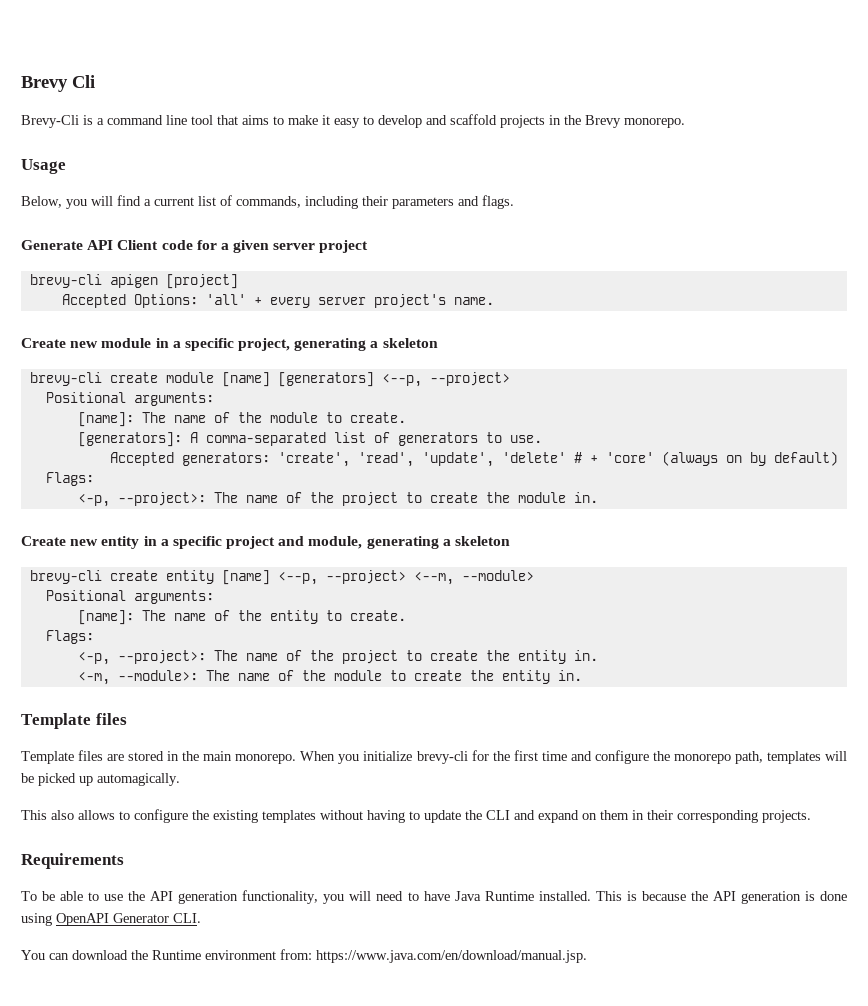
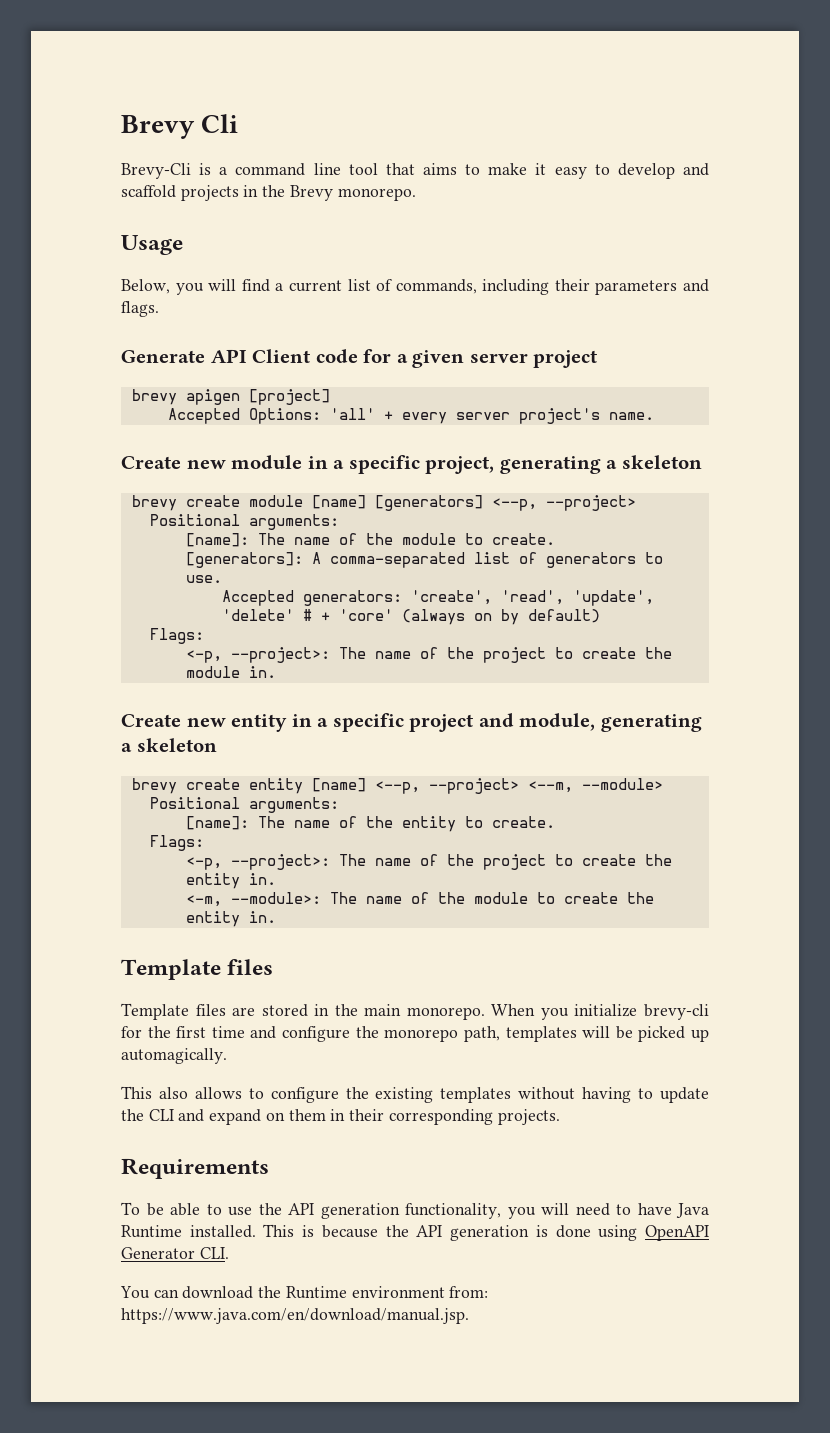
- brevy-cli apigen [project]
+ brevy apigen [project]
- brevy-cli create module [name] [generators] <--p, --project>
+ brevy create module [name] [generators] <--p, --project>
- brevy-cli create entity [name] <--p, --project> <--m, --module>
+ brevy create entity [name] <--p, --project> <--m, --module>

